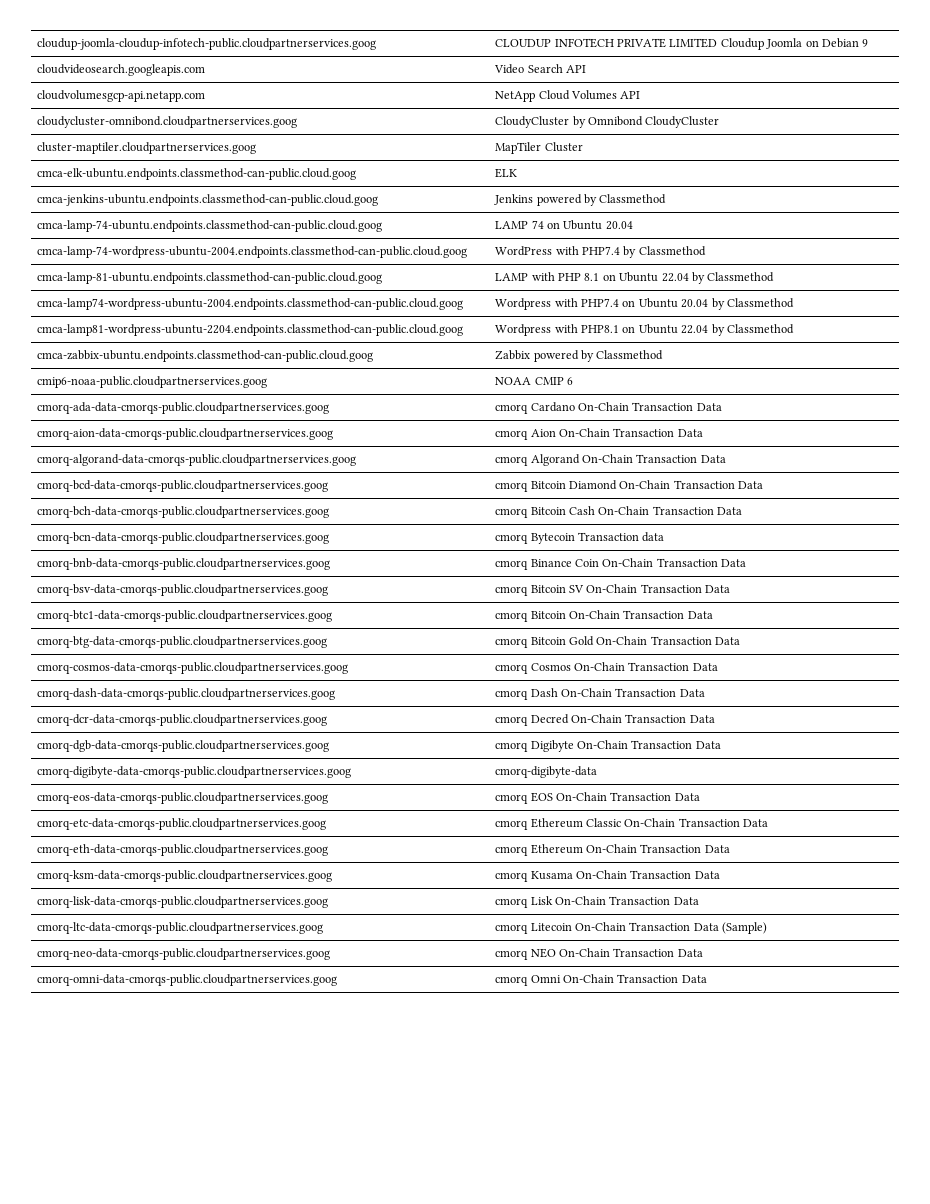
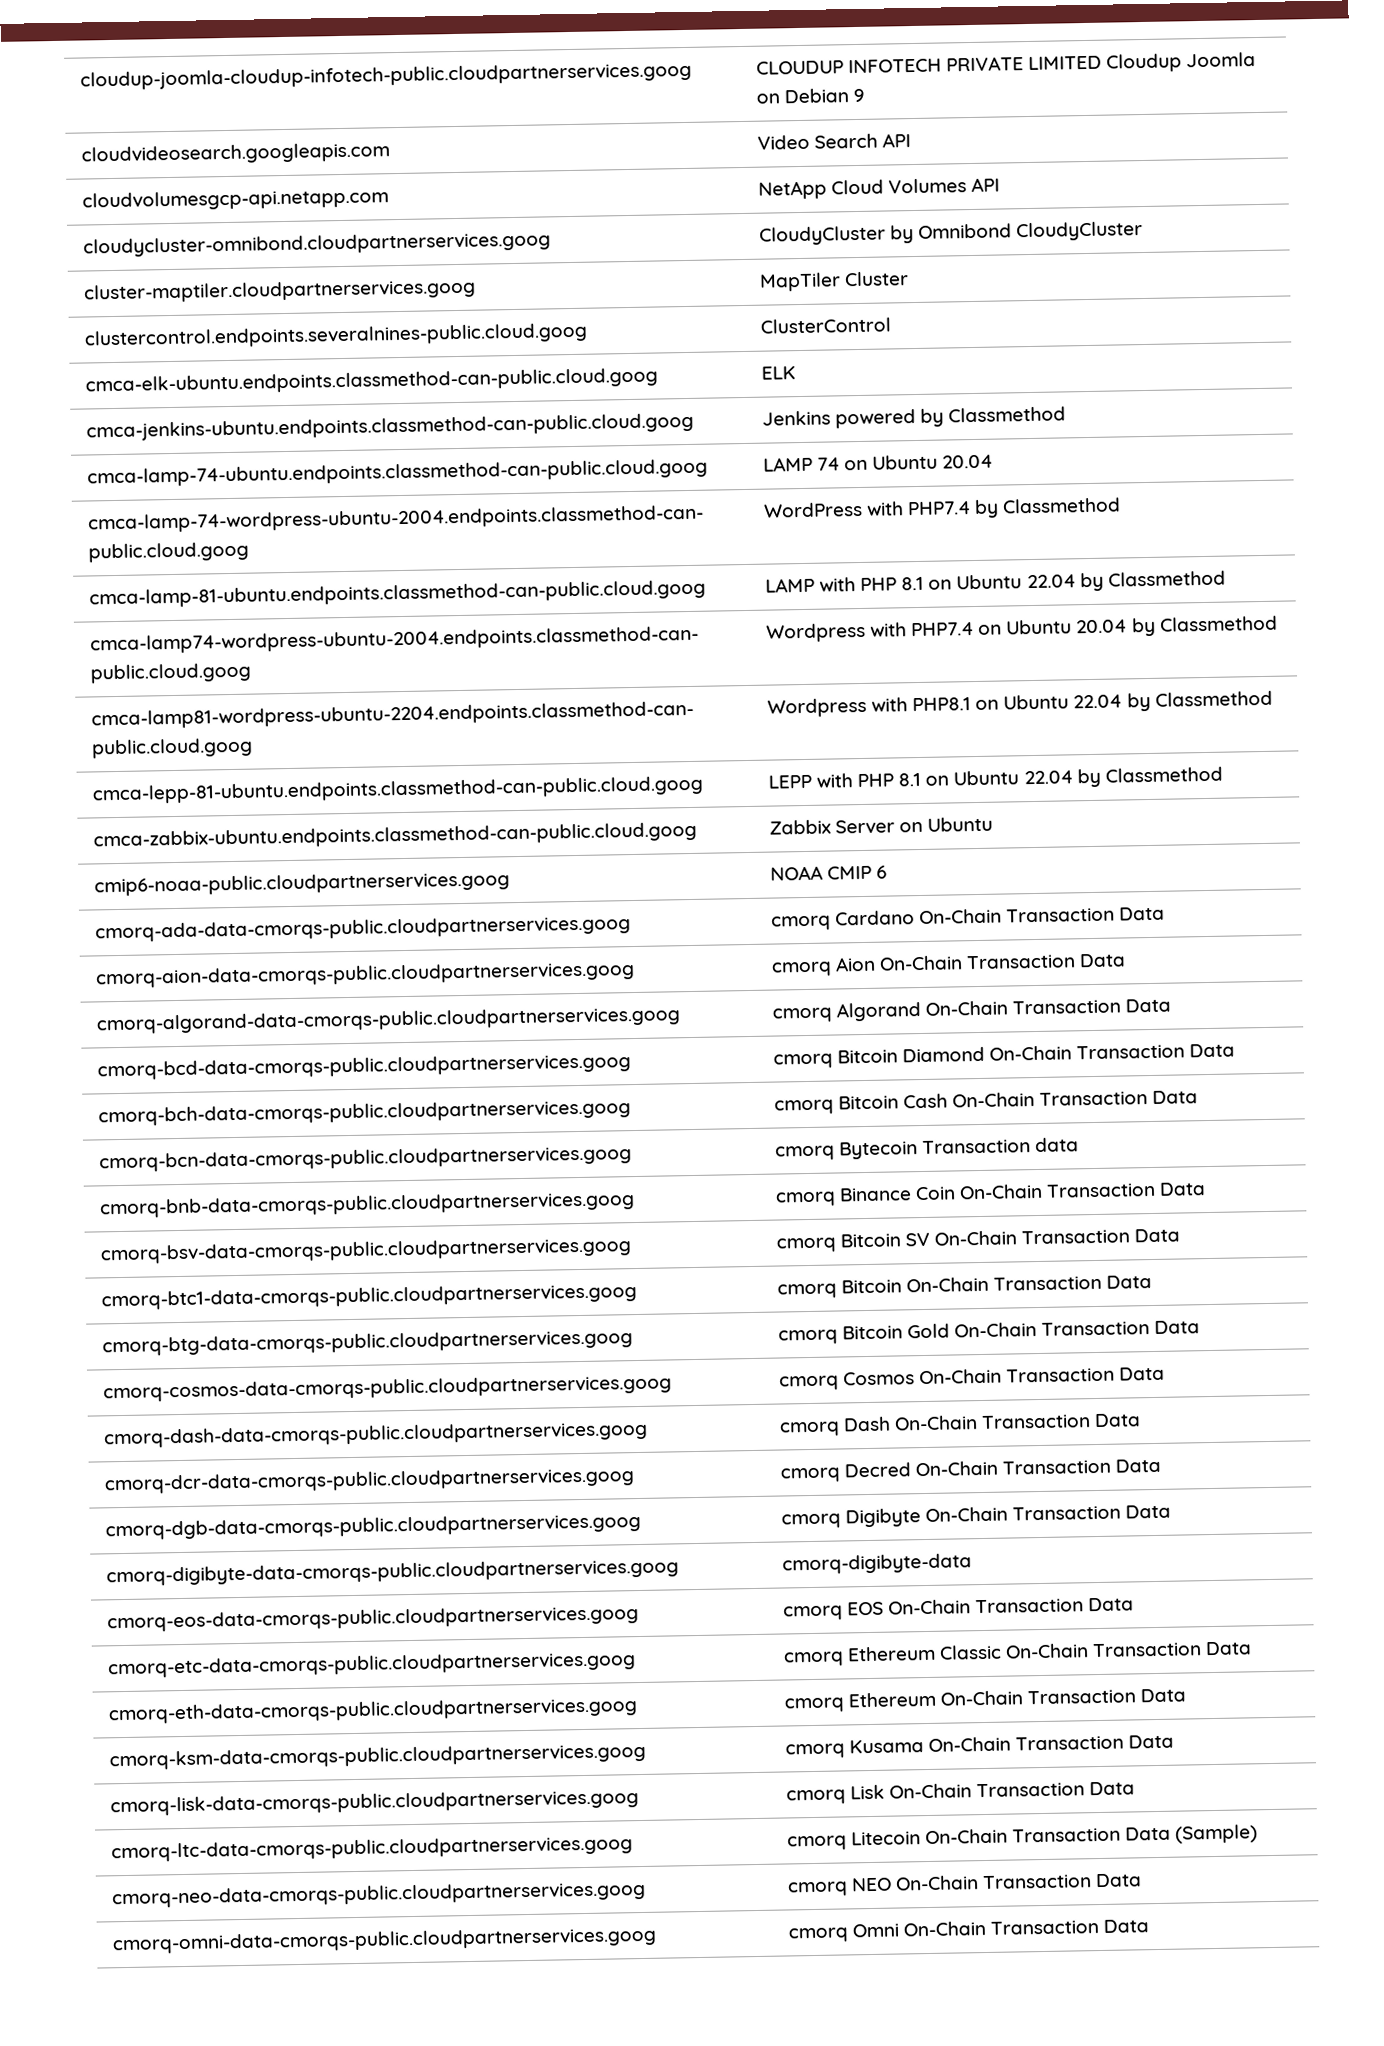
+ clustercontrol.endpoints.severalnines-public.cloud.goog | ClusterControl
+ cmca-lepp-81-ubuntu.endpoints.classmethod-can-public.cloud.goog | LEPP with PHP 8.1 on Ubuntu 22.04 by Classmethod
- cmca-zabbix-ubuntu.endpoints.classmethod-can-public.cloud.goog | Zabbix powered by Classmethod
+ cmca-zabbix-ubuntu.endpoints.classmethod-can-public.cloud.goog | Zabbix Server on Ubuntu

